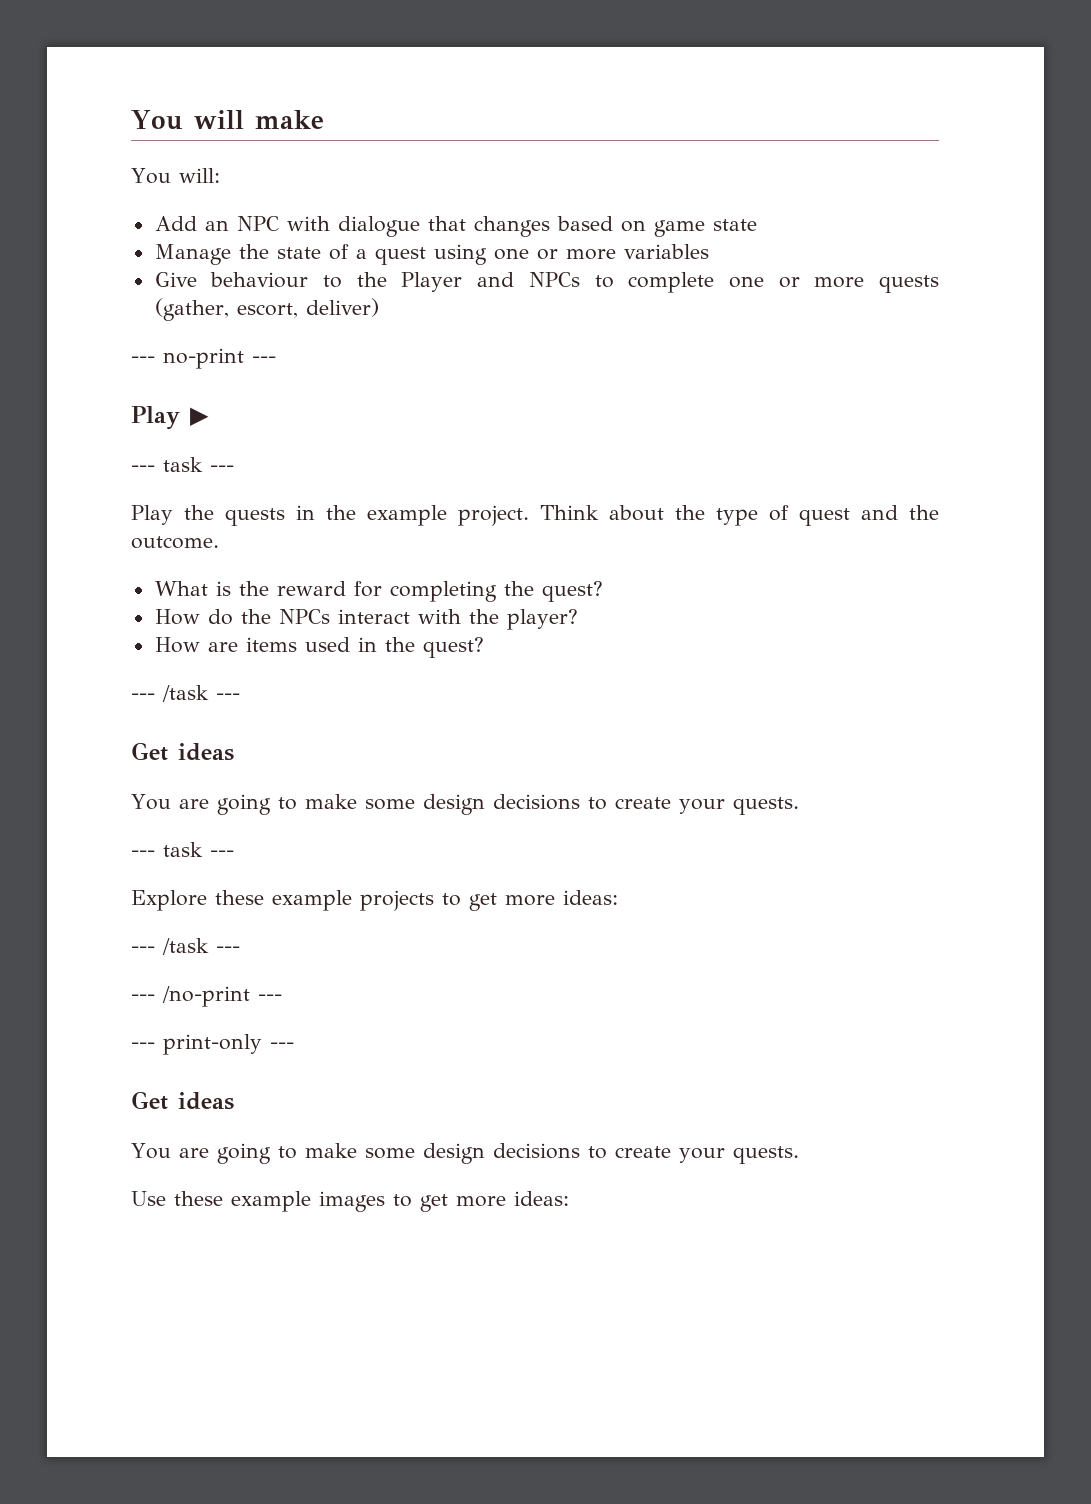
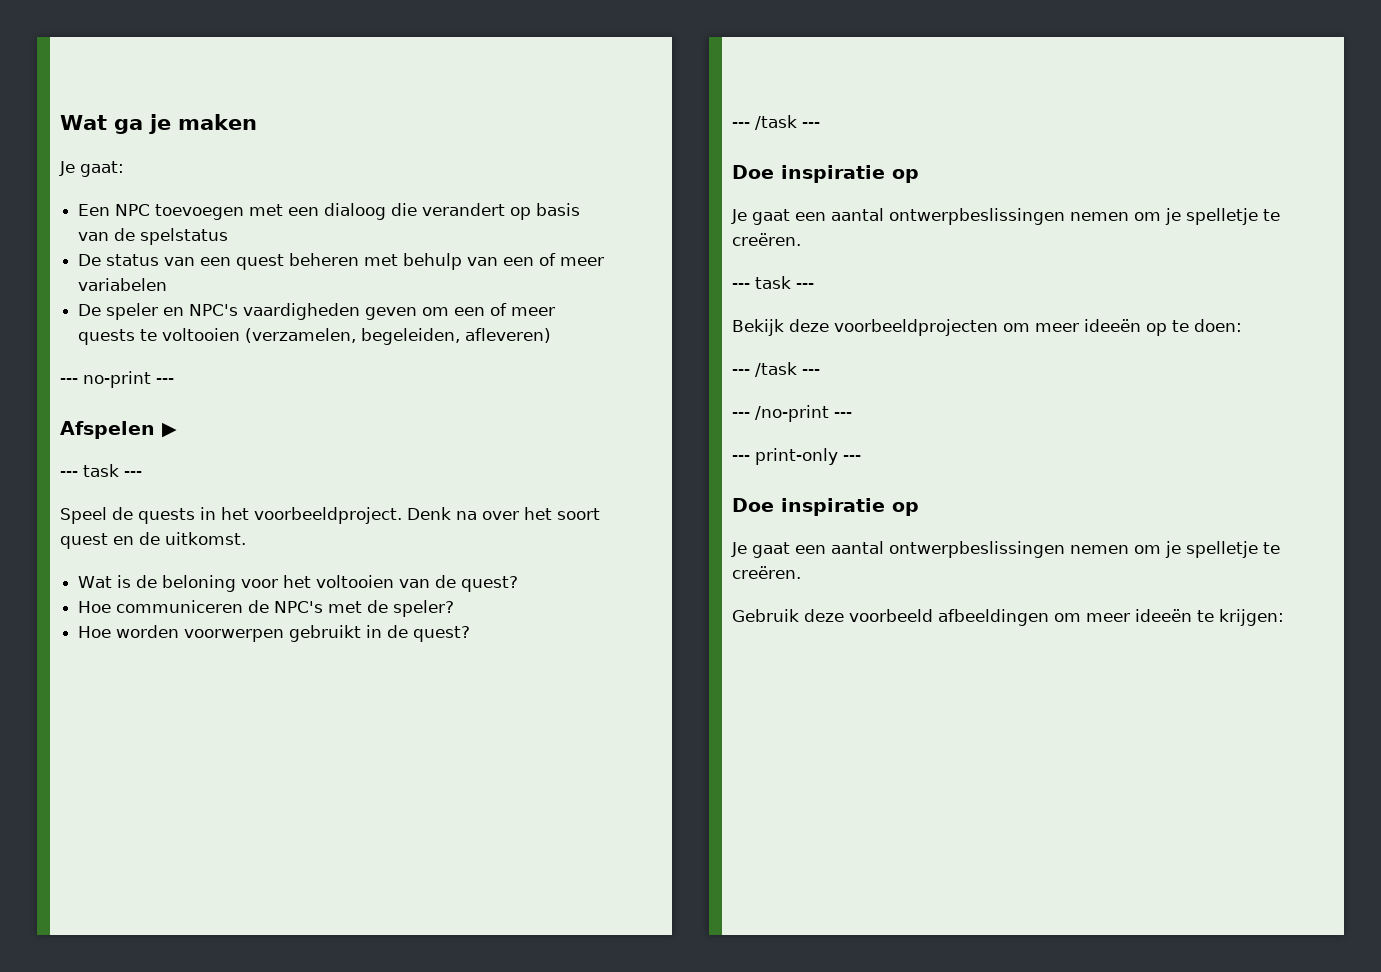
- You will make
- You will:
- Add an NPC with dialogue that changes based on game state
- Manage the state of a quest using one or more variables
- Give behaviour to the Player and NPCs to complete one or more quests (gather, escort, deliver)
+ Wat ga je maken
+ Je gaat:
+ Een NPC toevoegen met een dialoog die verandert op basis van de spelstatus
+ De status van een quest beheren met behulp van een of meer variabelen
+ De speler en NPC's vaardigheden geven om een of meer quests te voltooien (verzamelen, begeleiden, afleveren)
- Play ▶
+ Afspelen ▶
- Play the quests in the example project. Think about the type of quest and the outcome.
- What is the reward for completing the quest?
- How do the NPCs interact with the player?
- How are items used in the quest?
+ Speel de quests in het voorbeeldproject. Denk na over het soort quest en de uitkomst.
+ Wat is de beloning voor het voltooien van de quest?
+ Hoe communiceren de NPC's met de speler?
+ Hoe worden voorwerpen gebruikt in de quest?
  --- /task ---
- Get ideas
- You are going to make some design decisions to create your quests.
+ Doe inspiratie op
+ Je gaat een aantal ontwerpbeslissingen nemen om je spelletje te creëren.
  --- task ---
- Explore these example projects to get more ideas:
+ Bekijk deze voorbeeldprojecten om meer ideeën op te doen:
  --- print-only ---
- Get ideas
- You are going to make some design decisions to create your quests.
- Use these example images to get more ideas:
+ Doe inspiratie op
+ Je gaat een aantal ontwerpbeslissingen nemen om je spelletje te creëren.
+ Gebruik deze voorbeeld afbeeldingen om meer ideeën te krijgen:

